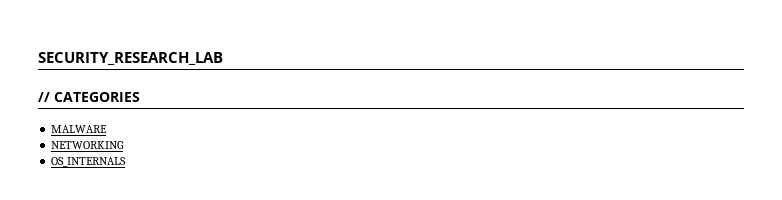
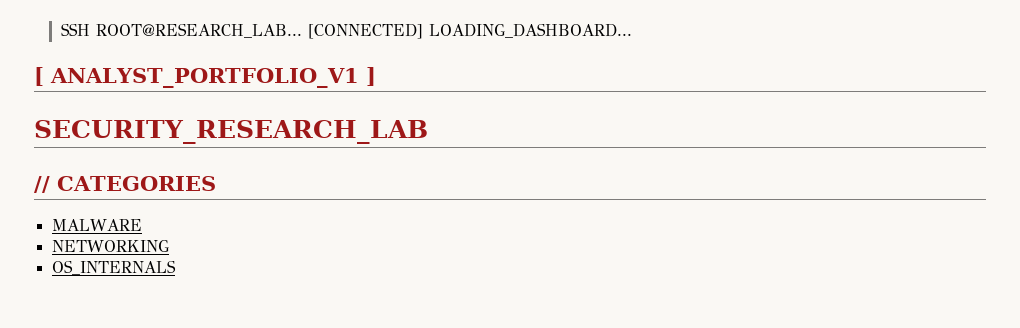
+ SSH ROOT@RESEARCH_LAB... [CONNECTED] LOADING_DASHBOARD...
+ [ ANALYST_PORTFOLIO_V1 ]

